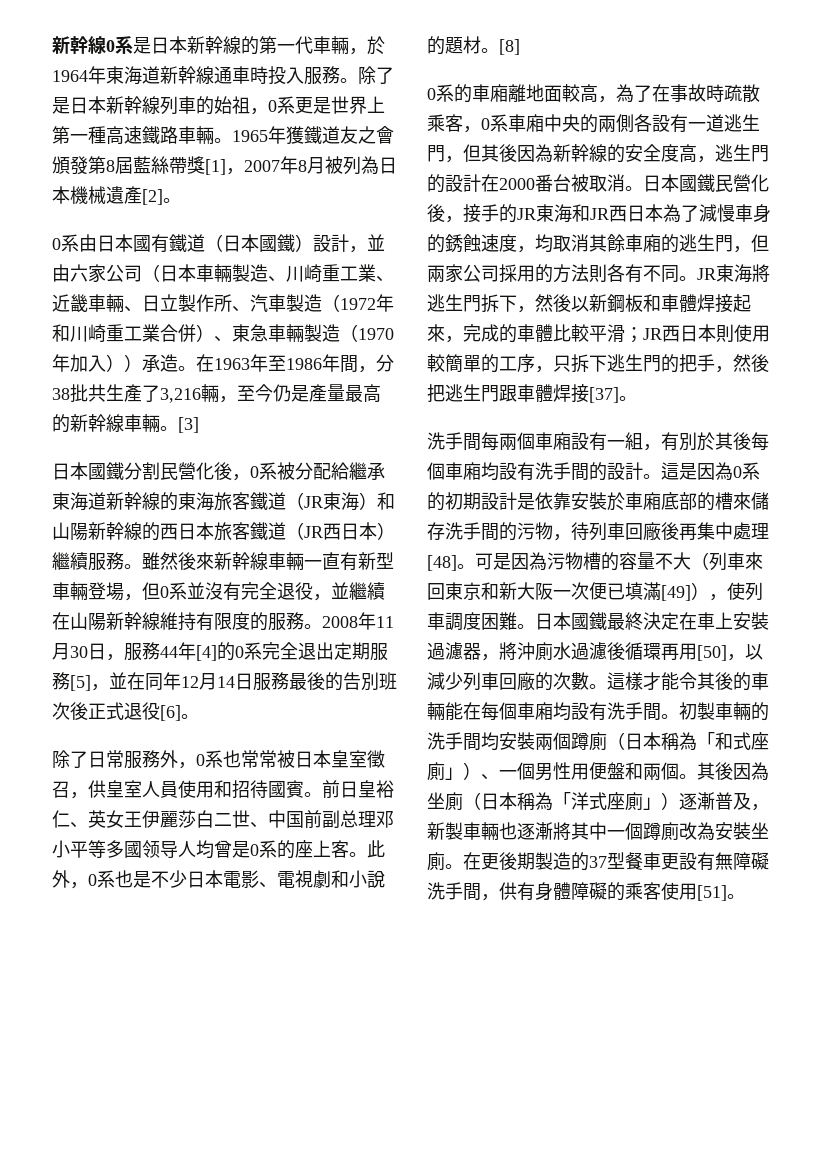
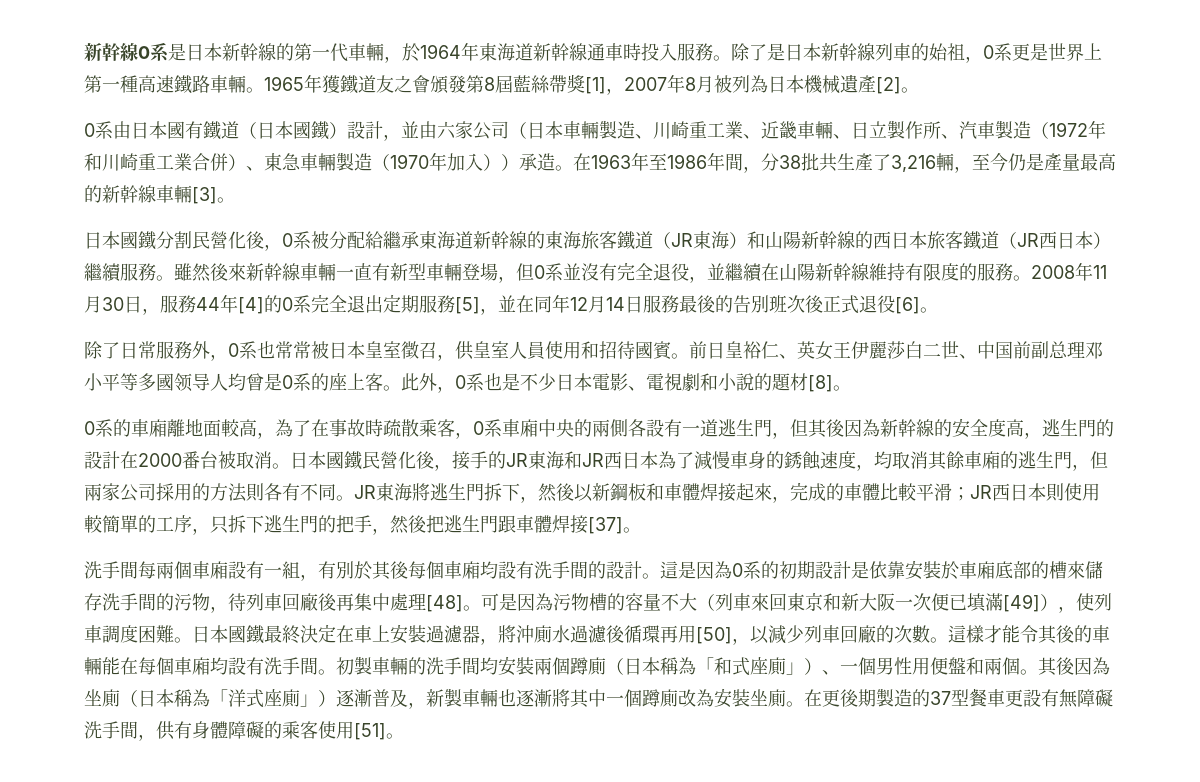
- 在1963年至1986年間，分38批共生產了3,216輛，至今仍是產量最高的新幹線車輛。[3]
+ 在1963年至1986年間，分38批共生產了3,216輛，至今仍是產量最高的新幹線車輛[3]。
- 此外，0系也是不少日本電影、電視劇和小說的題材。[8]
+ 此外，0系也是不少日本電影、電視劇和小說的題材[8]。

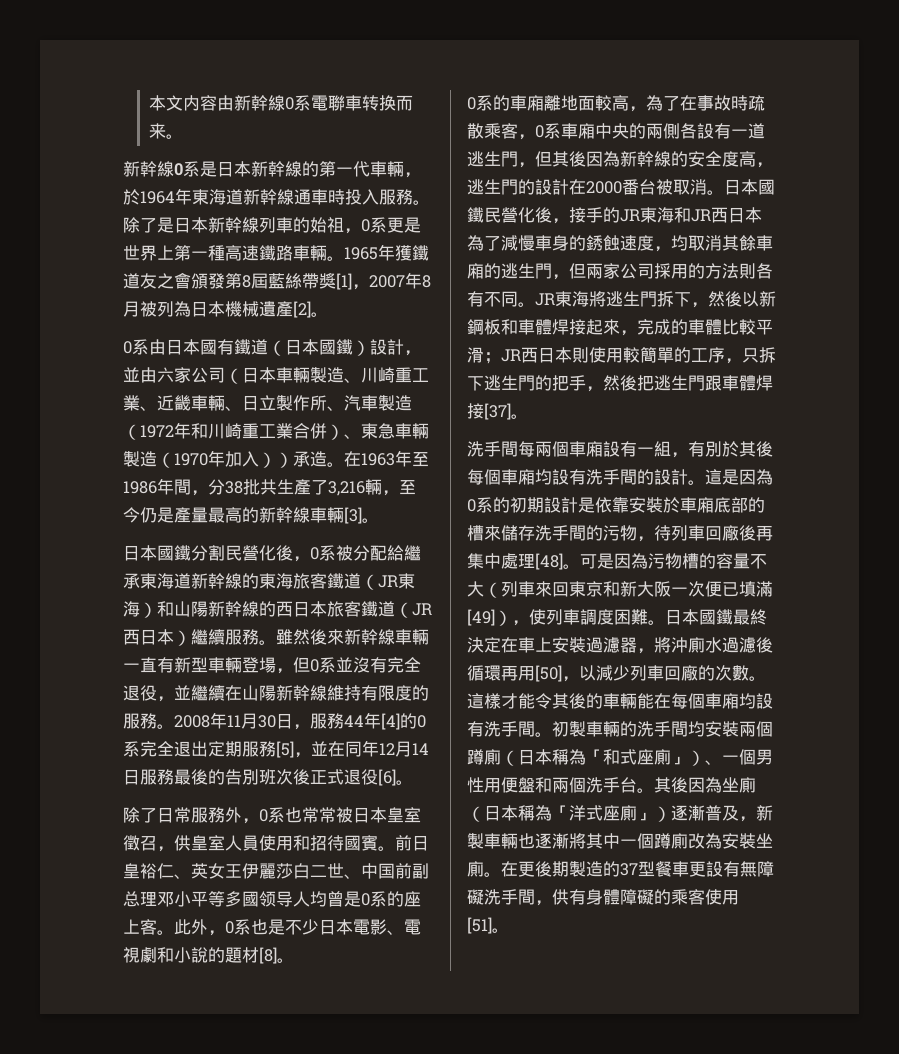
+ 本文内容由新幹線0系電聯車转换而来。
- 初製車輛的洗手間均安裝兩個蹲廁（日本稱為「和式座廁」）、一個男性用便盤和兩個。
+ 初製車輛的洗手間均安裝兩個蹲廁（日本稱為「和式座廁」）、一個男性用便盤和兩個洗手台。

